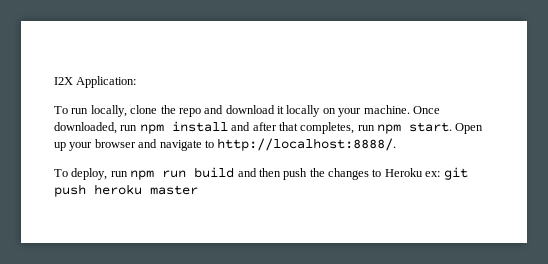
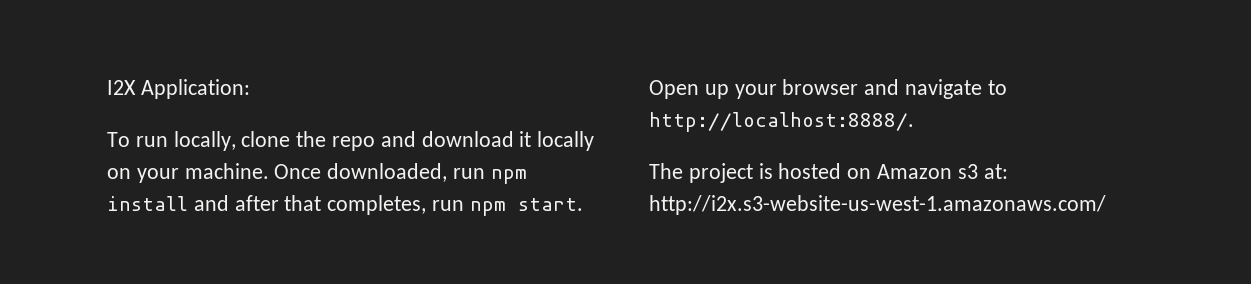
- To deploy, run npm run build and then push the changes to Heroku ex: git push heroku master
+ The project is hosted on Amazon s3 at: http://i2x.s3-website-us-west-1.amazonaws.com/

